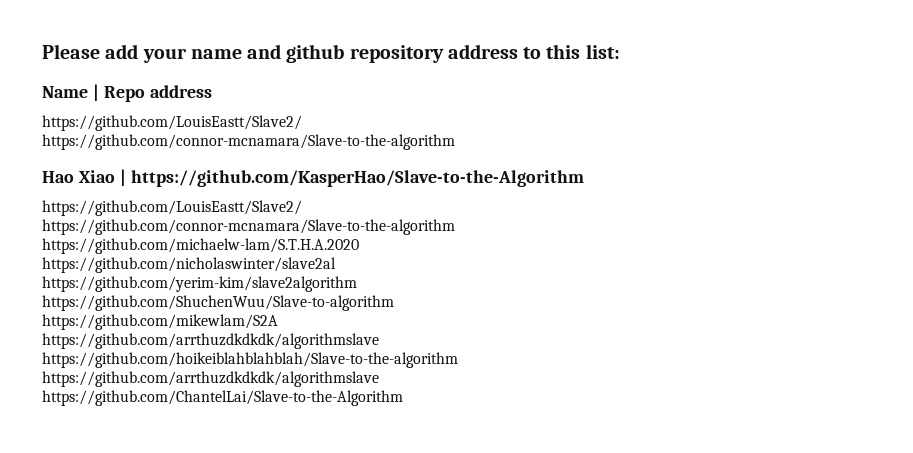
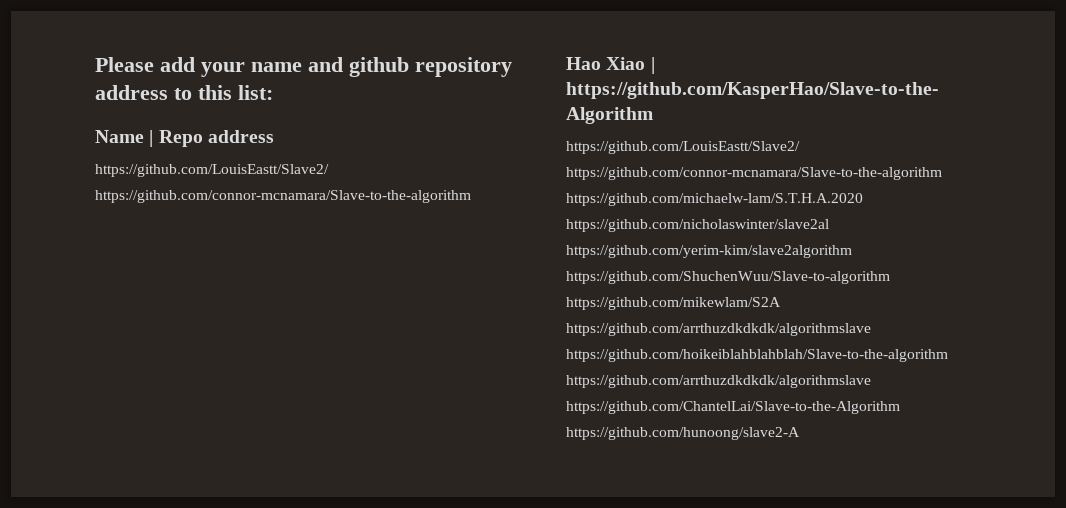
+ https://github.com/hunoong/slave2-A

